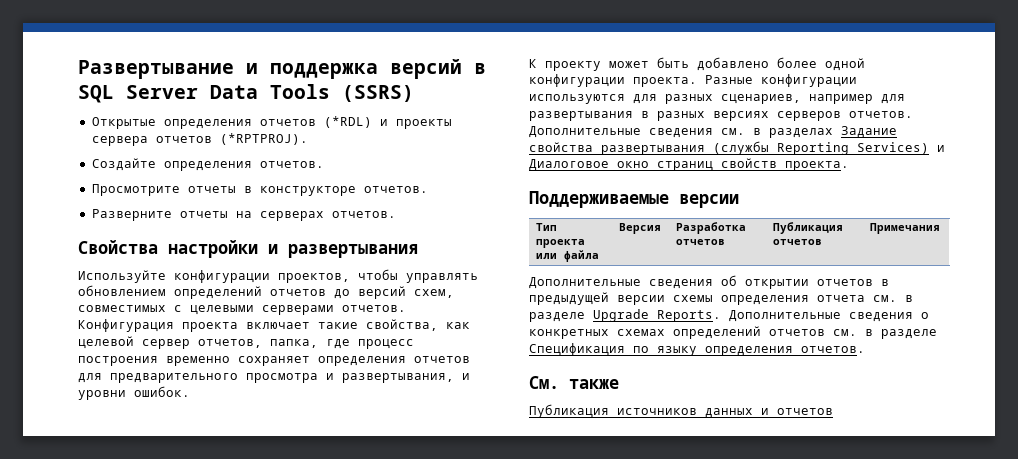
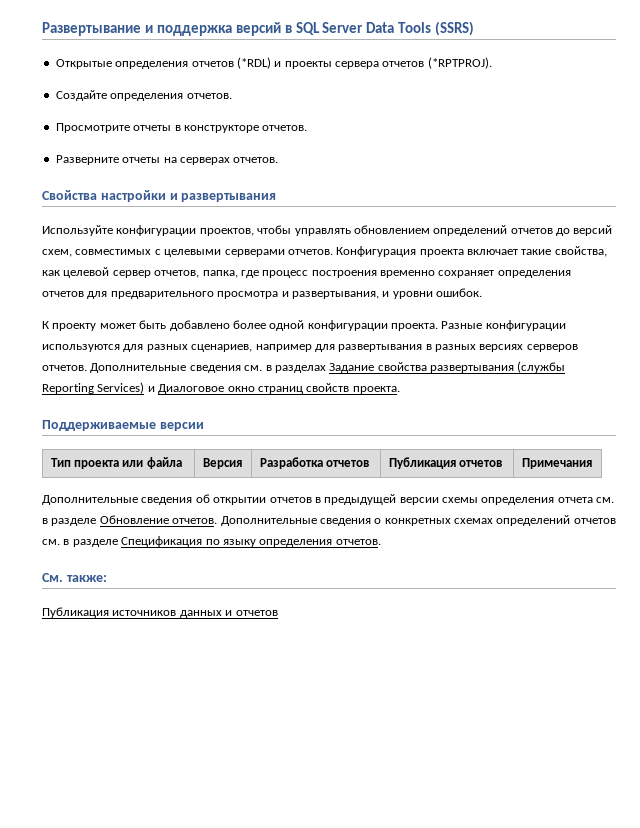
- Дополнительные сведения об открытии отчетов в предыдущей версии схемы определения отчета см. в разделе Upgrade Reports.
+ Дополнительные сведения об открытии отчетов в предыдущей версии схемы определения отчета см. в разделе Обновление отчетов.
- См. также
+ См. также:

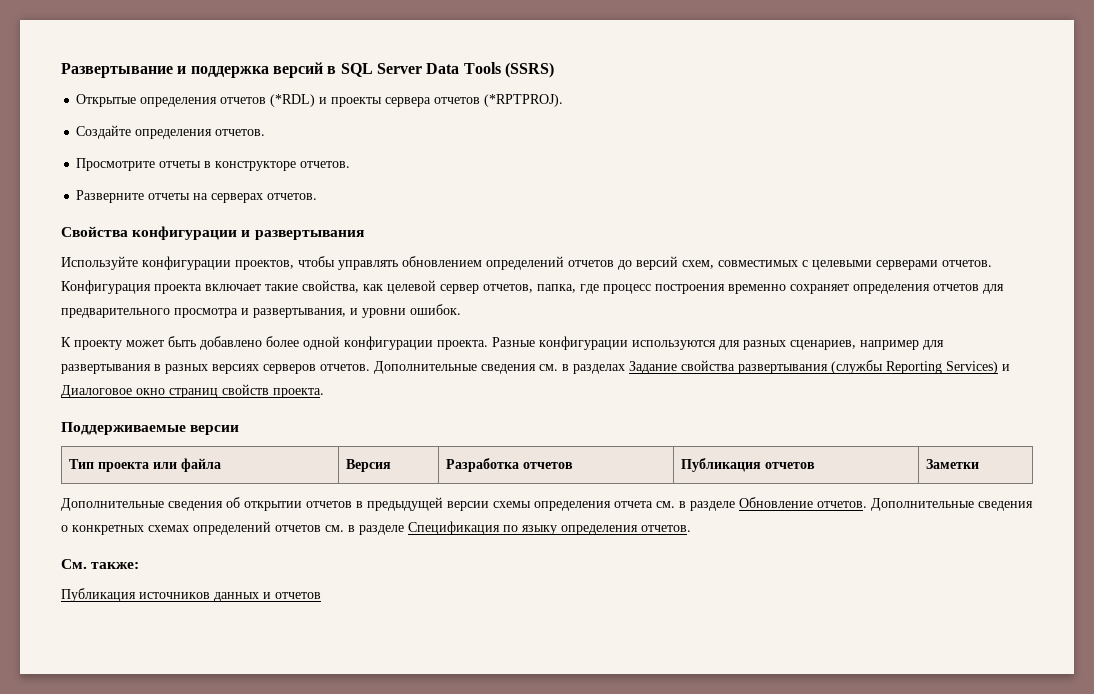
- Свойства настройки и развертывания
+ Свойства конфигурации и развертывания
- Тип проекта или файла | Версия | Разработка отчетов | Публикация отчетов | Примечания
+ Тип проекта или файла | Версия | Разработка отчетов | Публикация отчетов | Заметки

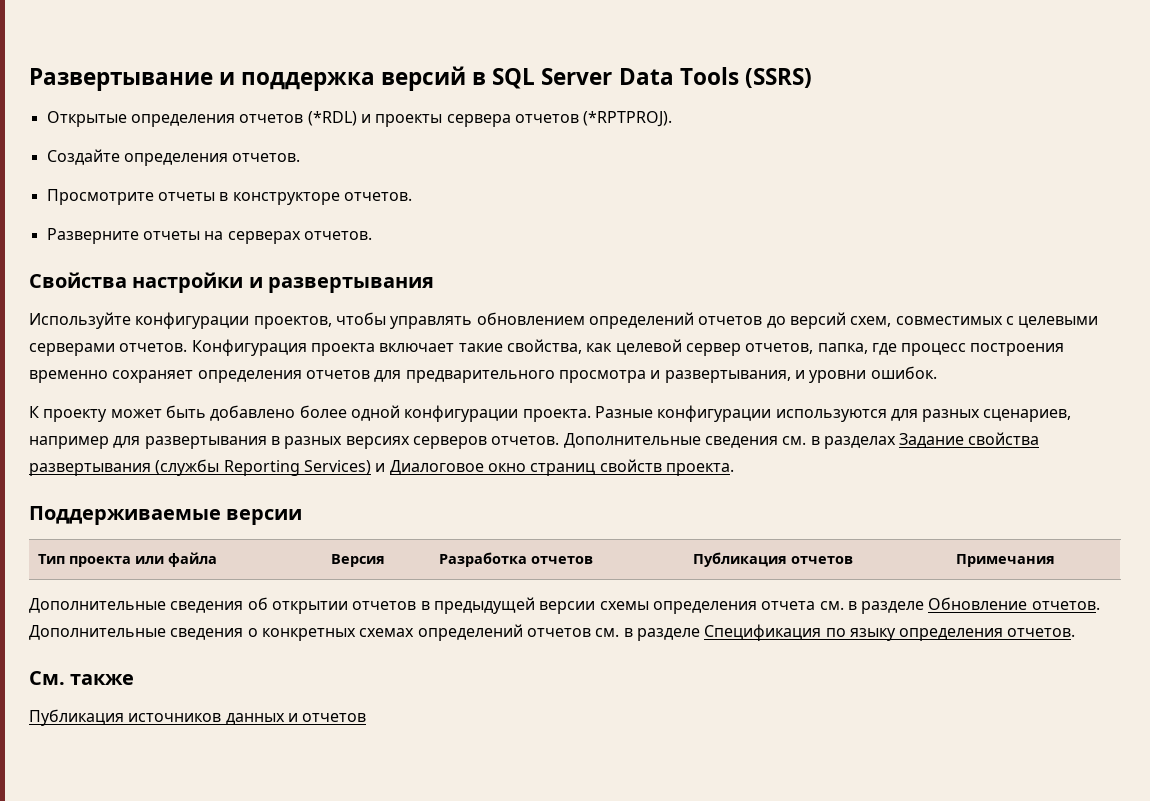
- Свойства конфигурации и развертывания
+ Свойства настройки и развертывания
- Тип проекта или файла | Версия | Разработка отчетов | Публикация отчетов | Заметки
+ Тип проекта или файла | Версия | Разработка отчетов | Публикация отчетов | Примечания
- См. также:
+ См. также

